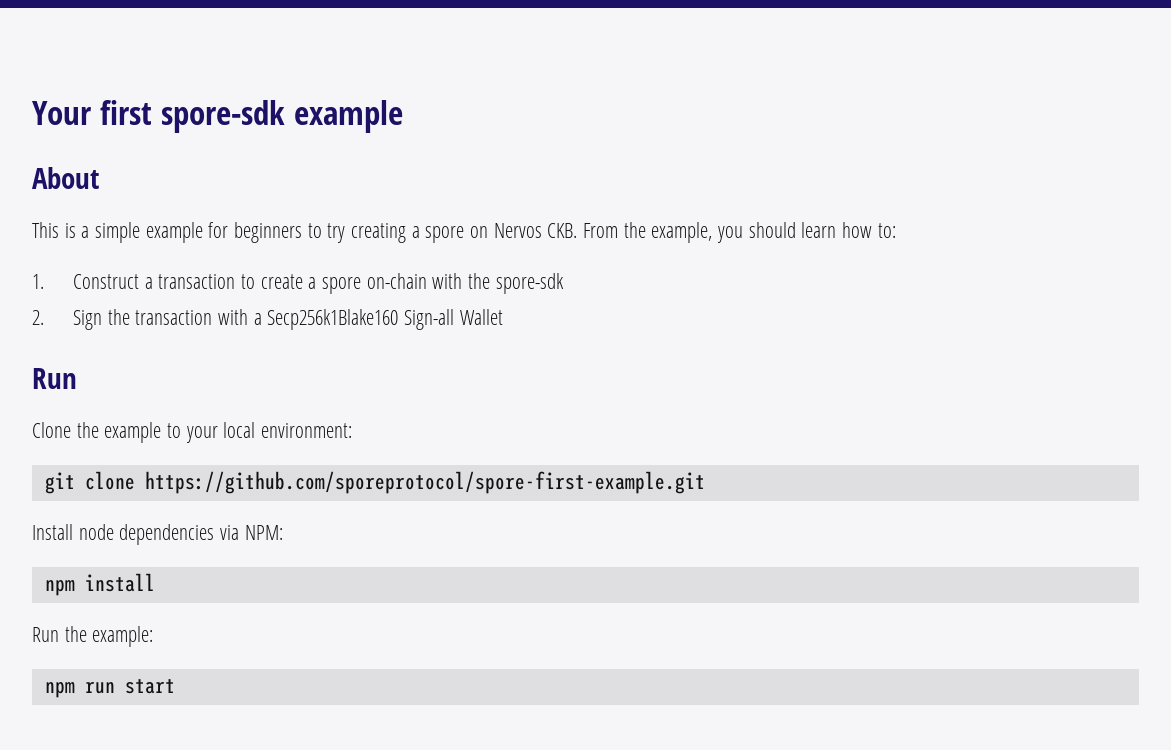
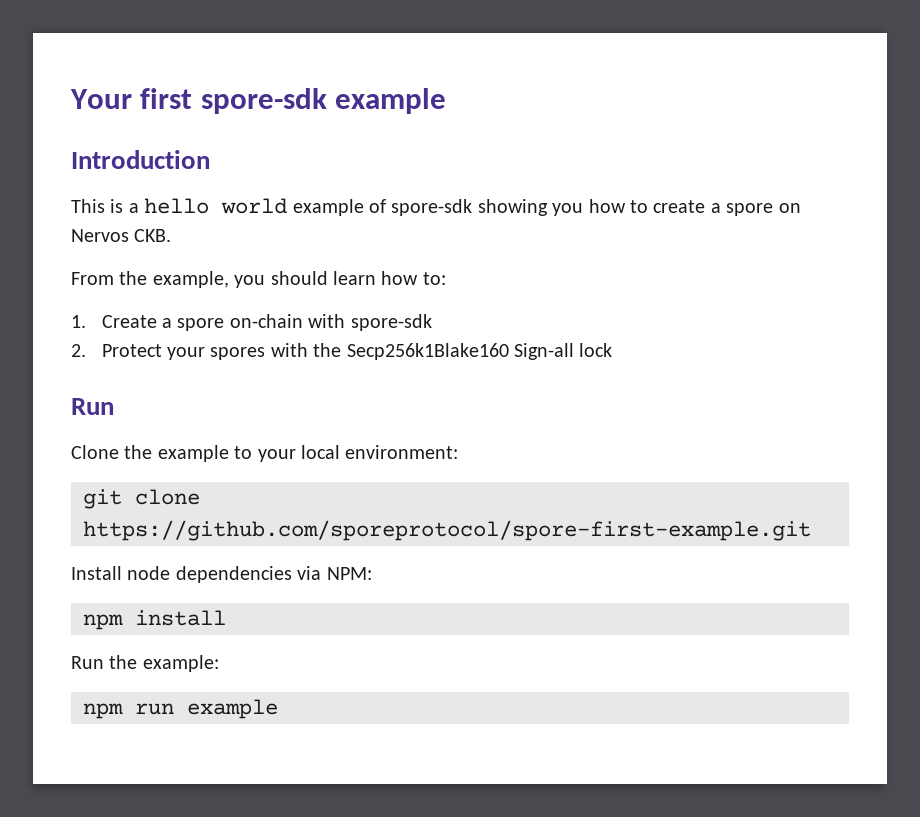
- About
+ Introduction
- This is a simple example for beginners to try creating a spore on Nervos CKB. From the example, you should learn how to:
+ This is a hello world example of spore-sdk showing you how to create a spore on Nervos CKB.
+ From the example, you should learn how to:
- 1. Construct a transaction to create a spore on-chain with the spore-sdk
+ 1. Create a spore on-chain with spore-sdk
- 2. Sign the transaction with a Secp256k1Blake160 Sign-all Wallet
+ 2. Protect your spores with the Secp256k1Blake160 Sign-all lock
- npm run start
+ npm run example

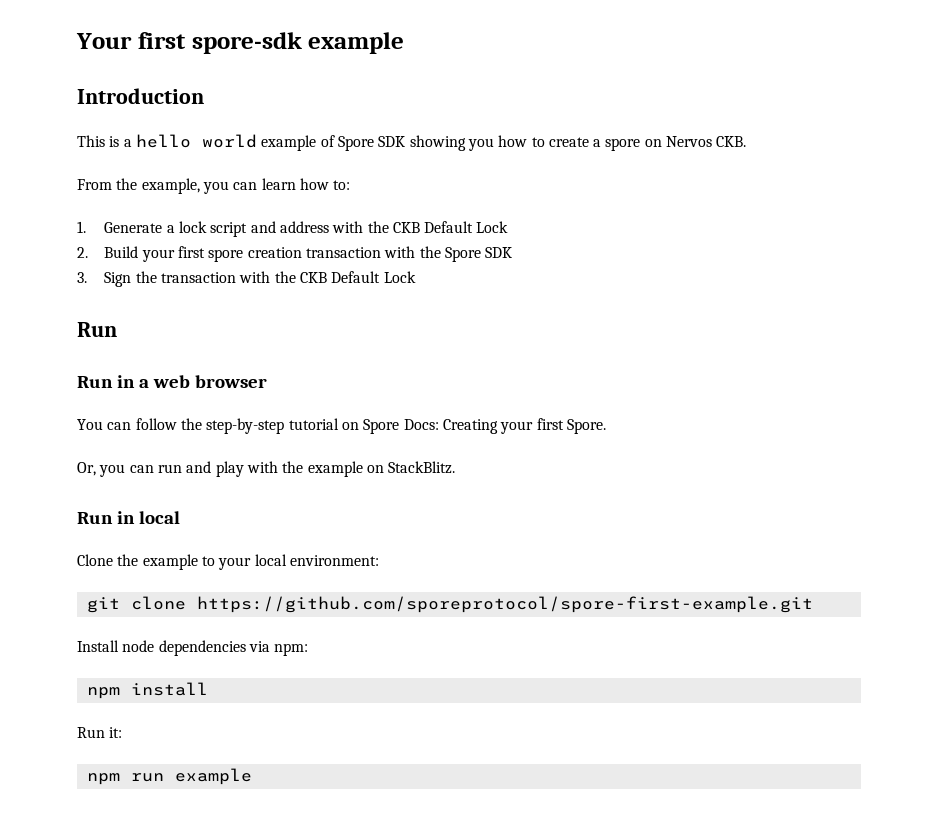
- This is a hello world example of spore-sdk showing you how to create a spore on Nervos CKB.
+ This is a hello world example of Spore SDK showing you how to create a spore on Nervos CKB.
- From the example, you should learn how to:
+ From the example, you can learn how to:
- 1. Create a spore on-chain with spore-sdk
- 2. Protect your spores with the Secp256k1Blake160 Sign-all lock
+ 1. Generate a lock script and address with the CKB Default Lock
+ 2. Build your first spore creation transaction with the Spore SDK
+ 3. Sign the transaction with the CKB Default Lock
  Run
+ Run in a web browser
+ You can follow the step-by-step tutorial on Spore Docs: Creating your first Spore.
+ Or, you can run and play with the example on StackBlitz.
+ Run in local
- Install node dependencies via NPM:
+ Install node dependencies via npm:
- Run the example:
+ Run it:

